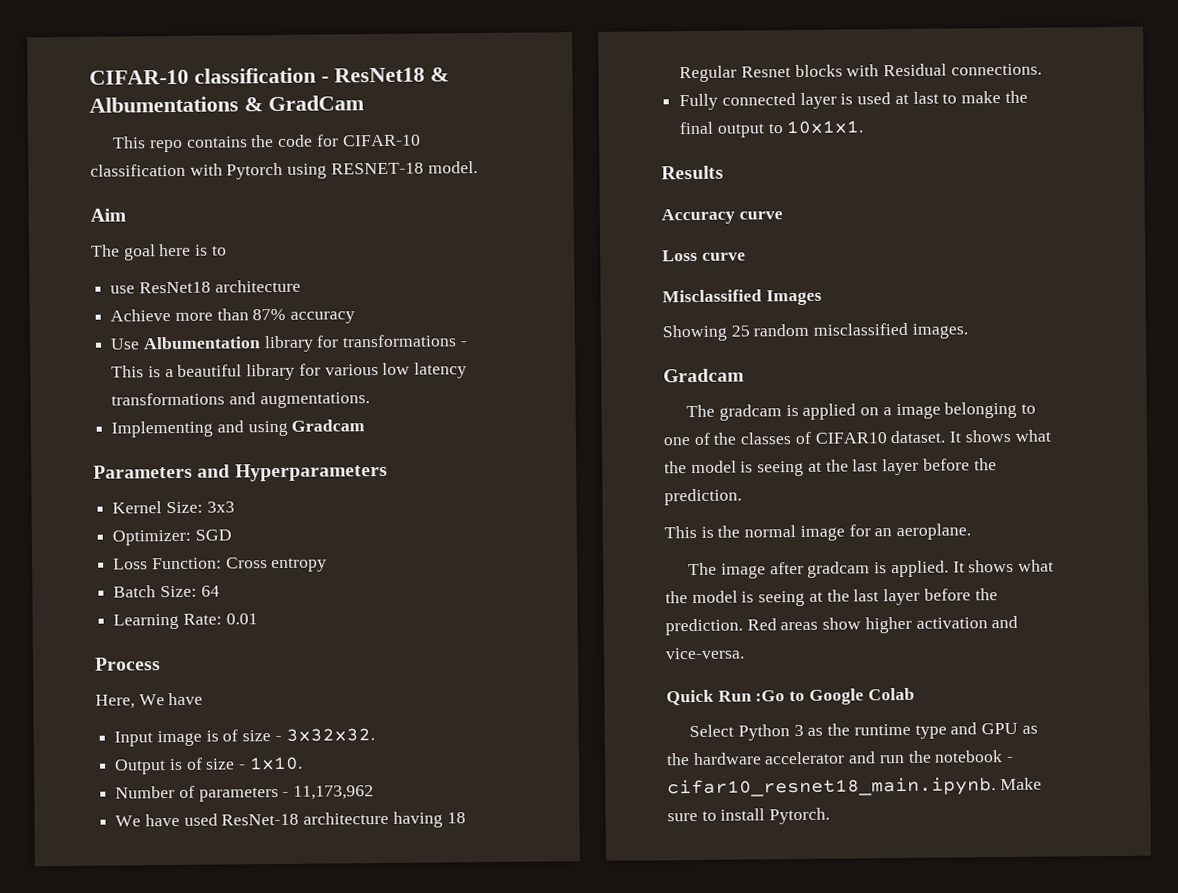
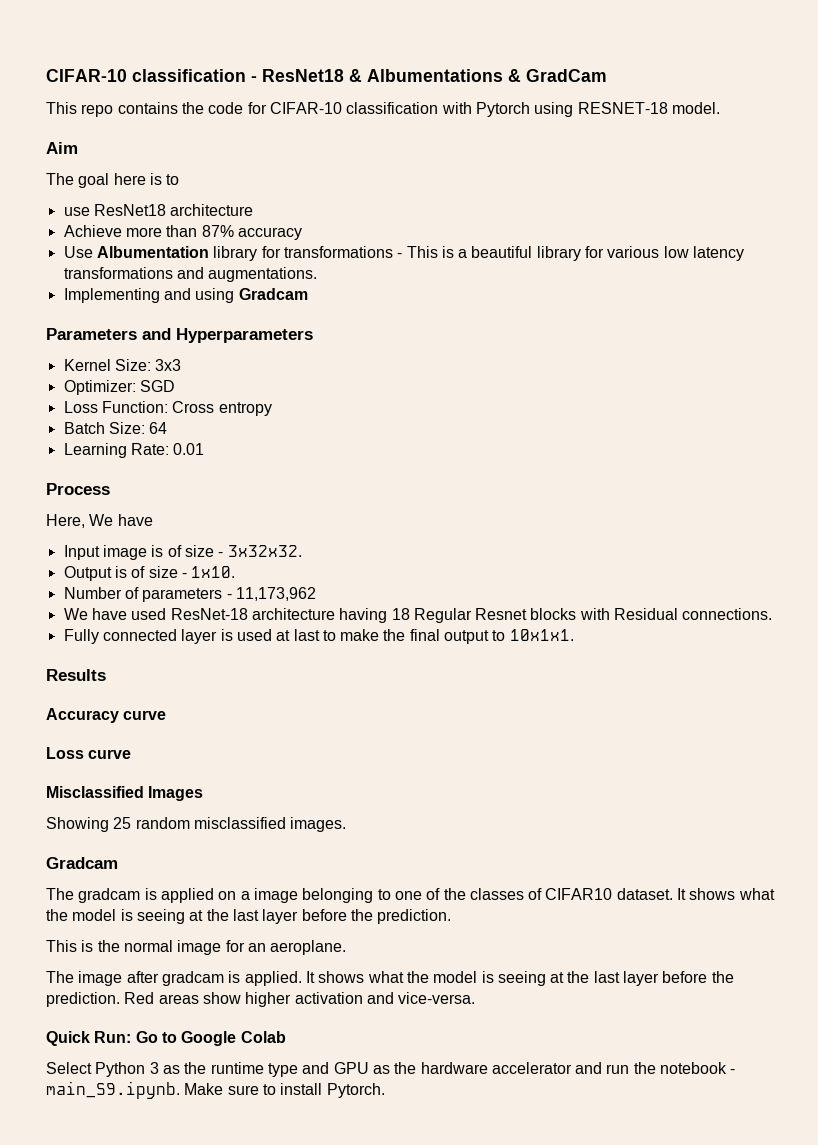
- Quick Run :Go to Google Colab
+ Quick Run: Go to Google Colab
- Select Python 3 as the runtime type and GPU as the hardware accelerator and run the notebook - cifar10_resnet18_main.ipynb. Make sure to install Pytorch.
+ Select Python 3 as the runtime type and GPU as the hardware accelerator and run the notebook - main_S9.ipynb. Make sure to install Pytorch.

